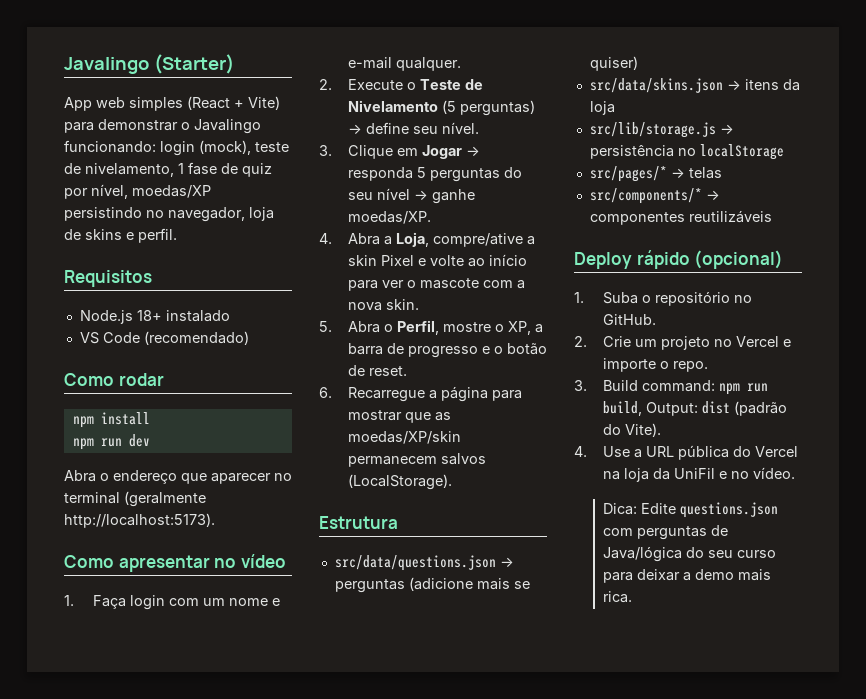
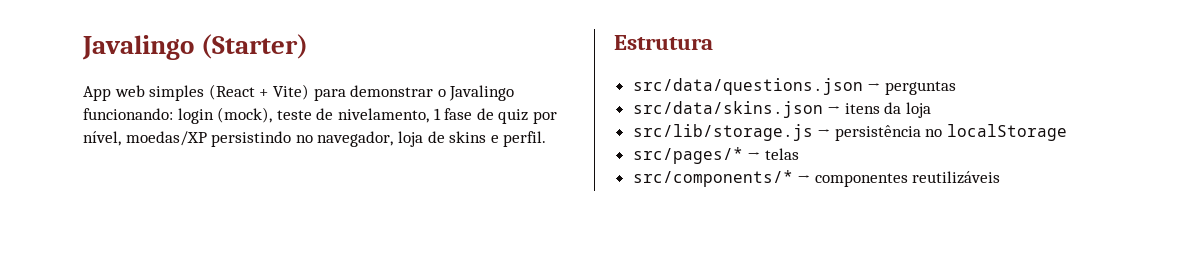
- Requisitos
- Node.js 18+ instalado
- VS Code (recomendado)
- Como rodar
- npm install
- npm run dev
- Abra o endereço que aparecer no terminal (geralmente http://localhost:5173).
- Como apresentar no vídeo
- 1. Faça login com um nome e e-mail qualquer.
- 2. Execute o Teste de Nivelamento (5 perguntas) → define seu nível.
- 3. Clique em Jogar → responda 5 perguntas do seu nível → ganhe moedas/XP.
- 4. Abra a Loja, compre/ative a skin Pixel e volte ao início para ver o mascote com a nova skin.
- 5. Abra o Perfil, mostre o XP, a barra de progresso e o botão de reset.
- 6. Recarregue a página para mostrar que as moedas/XP/skin permanecem salvos (LocalStorage).
- src/data/questions.json → perguntas (adicione mais se quiser)
+ src/data/questions.json → perguntas
- Deploy rápido (opcional)
- 1. Suba o repositório no GitHub.
- 2. Crie um projeto no Vercel e importe o repo.
- 3. Build command: npm run build, Output: dist (padrão do Vite).
- 4. Use a URL pública do Vercel na loja da UniFil e no vídeo.
- Dica: Edite questions.json com perguntas de Java/lógica do seu curso para deixar a demo mais rica.

